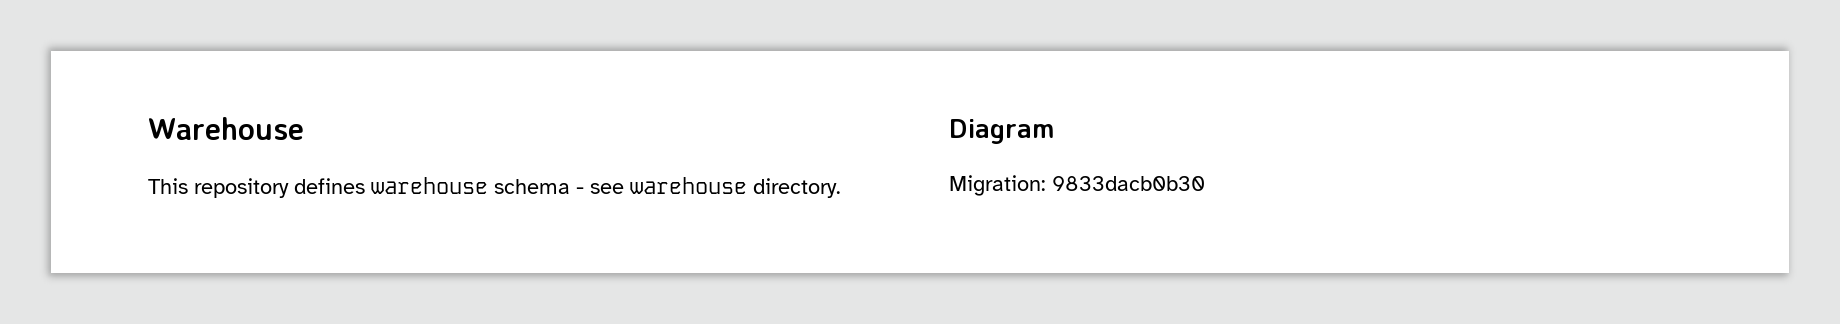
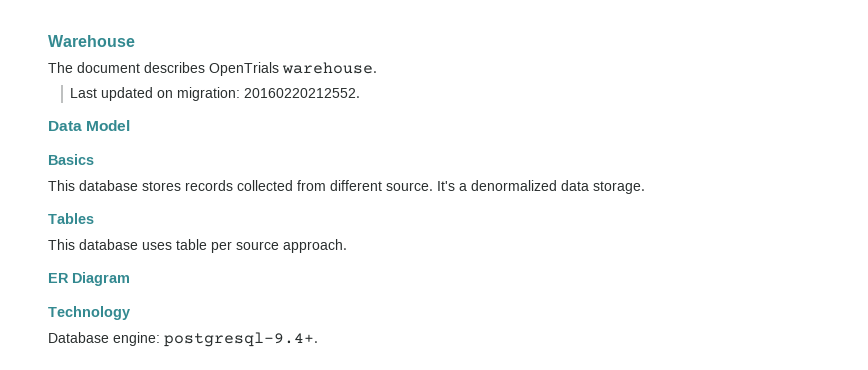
- This repository defines warehouse schema - see warehouse directory.
- Diagram
- Migration: 9833dacb0b30
+ The document describes OpenTrials warehouse.
+ Last updated on migration: 20160220212552.
+ Data Model
+ Basics
+ This database stores records collected from different source. It's a denormalized data storage.
+ Tables
+ This database uses table per source approach.
+ ER Diagram
+ Technology
+ Database engine: postgresql-9.4+.

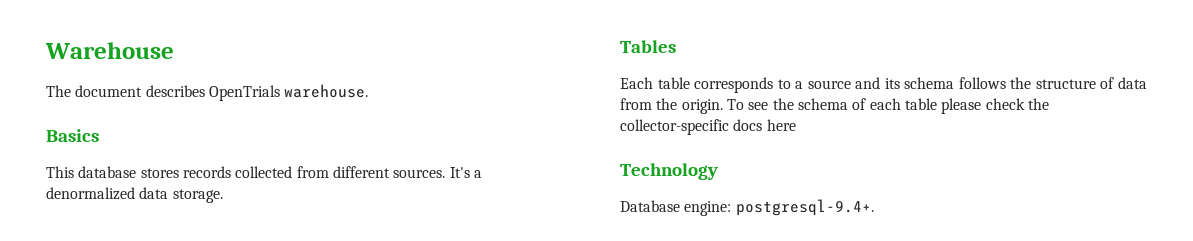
- Last updated on migration: 20160220212552.
- Data Model
- This database stores records collected from different source.
+ This database stores records collected from different sources.
- This database uses table per source approach.
- ER Diagram
+ Each table corresponds to a source and its schema follows the structure of data from the origin. To see the schema of each table please check the collector-specific docs here

